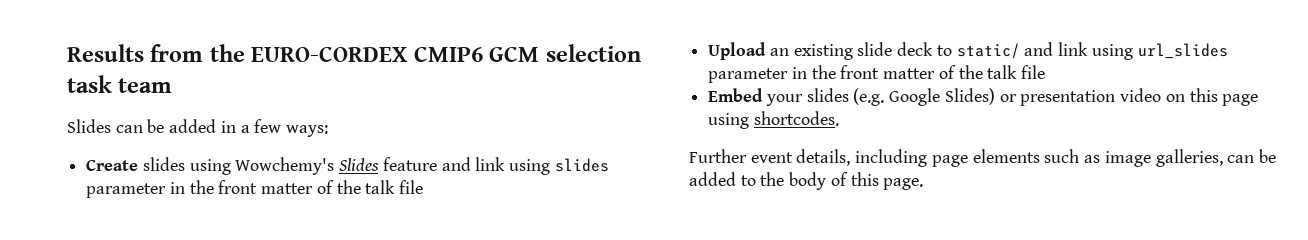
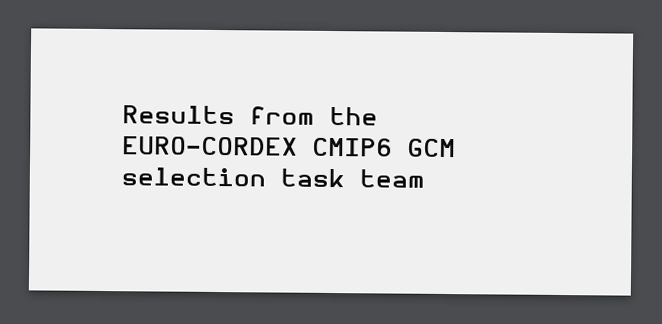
- Slides can be added in a few ways:
- Create slides using Wowchemy's Slides feature and link using slides parameter in the front matter of the talk file
- Upload an existing slide deck to static/ and link using url_slides parameter in the front matter of the talk file
- Embed your slides (e.g. Google Slides) or presentation video on this page using shortcodes.
- Further event details, including page elements such as image galleries, can be added to the body of this page.

